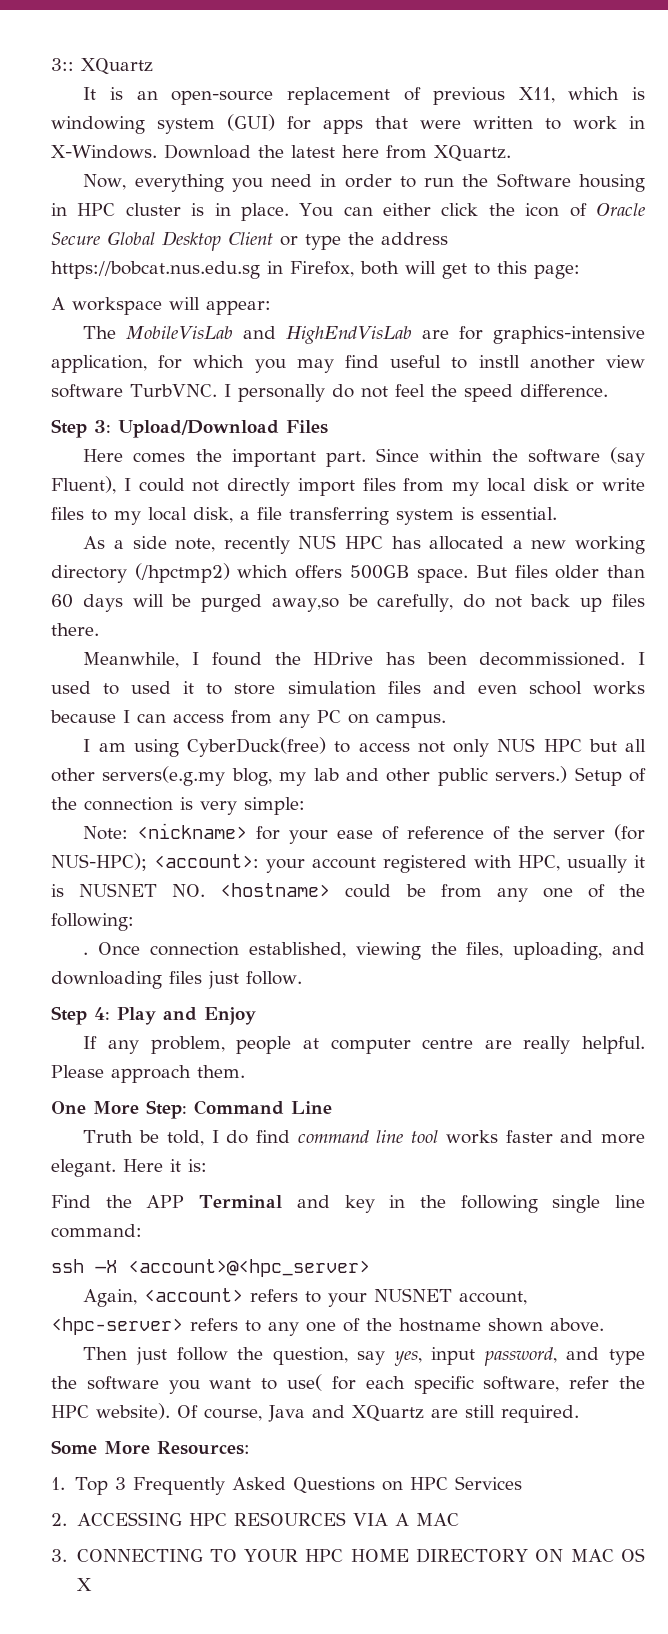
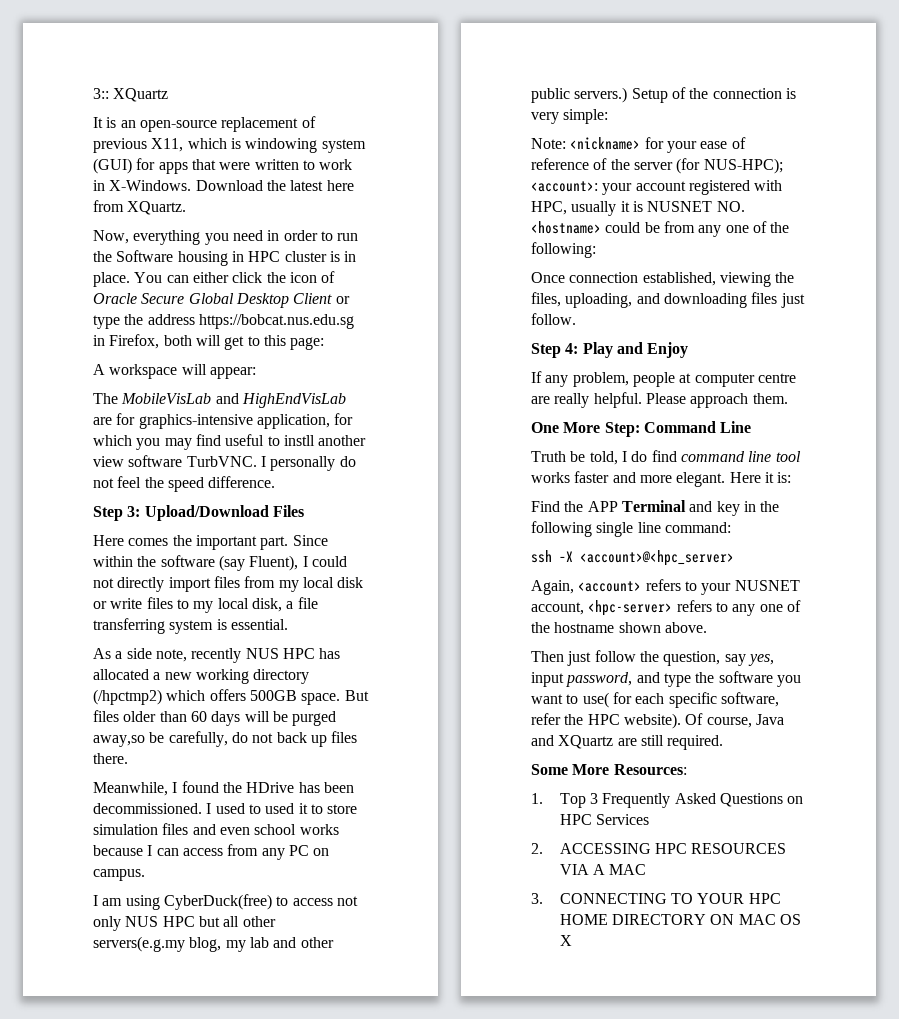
- .

